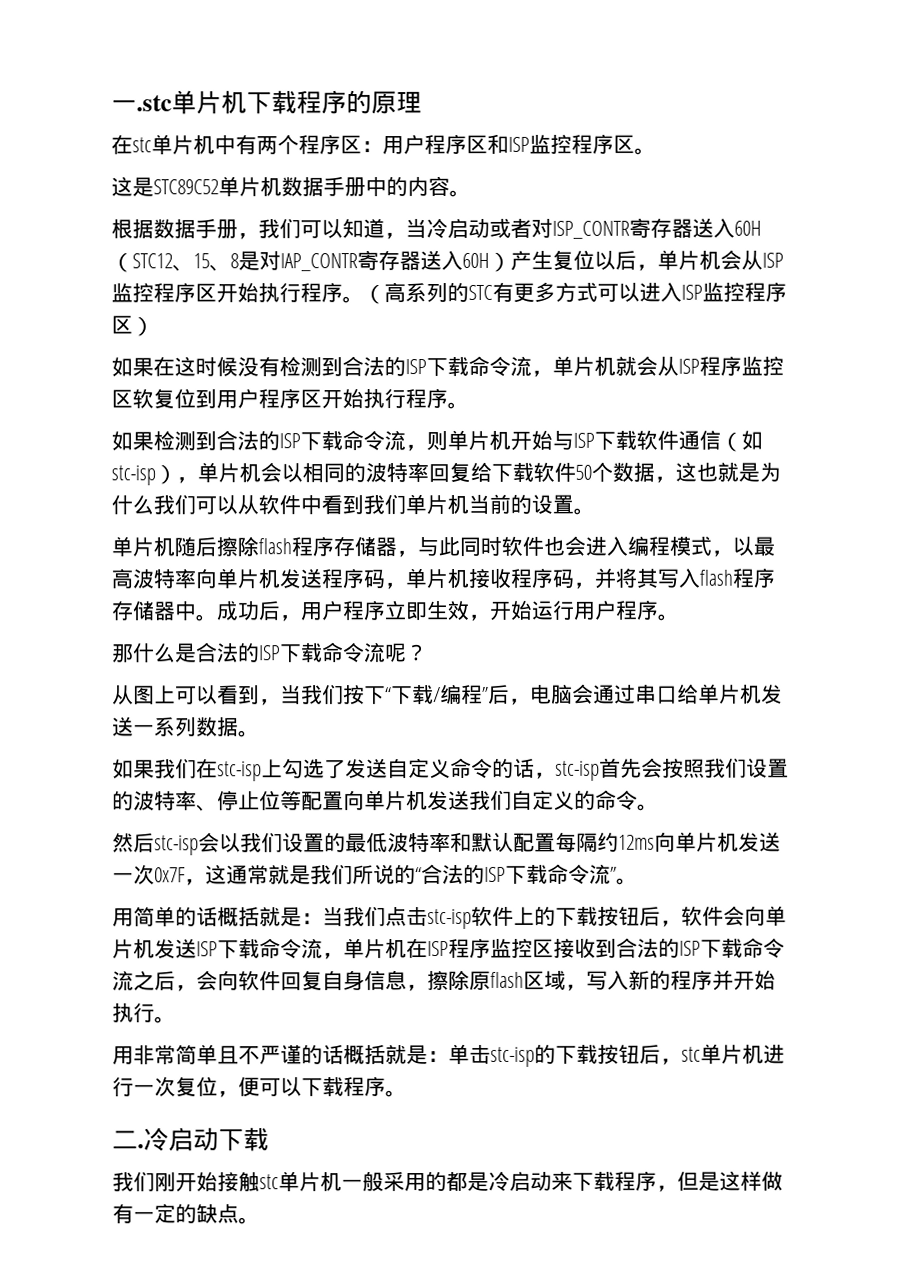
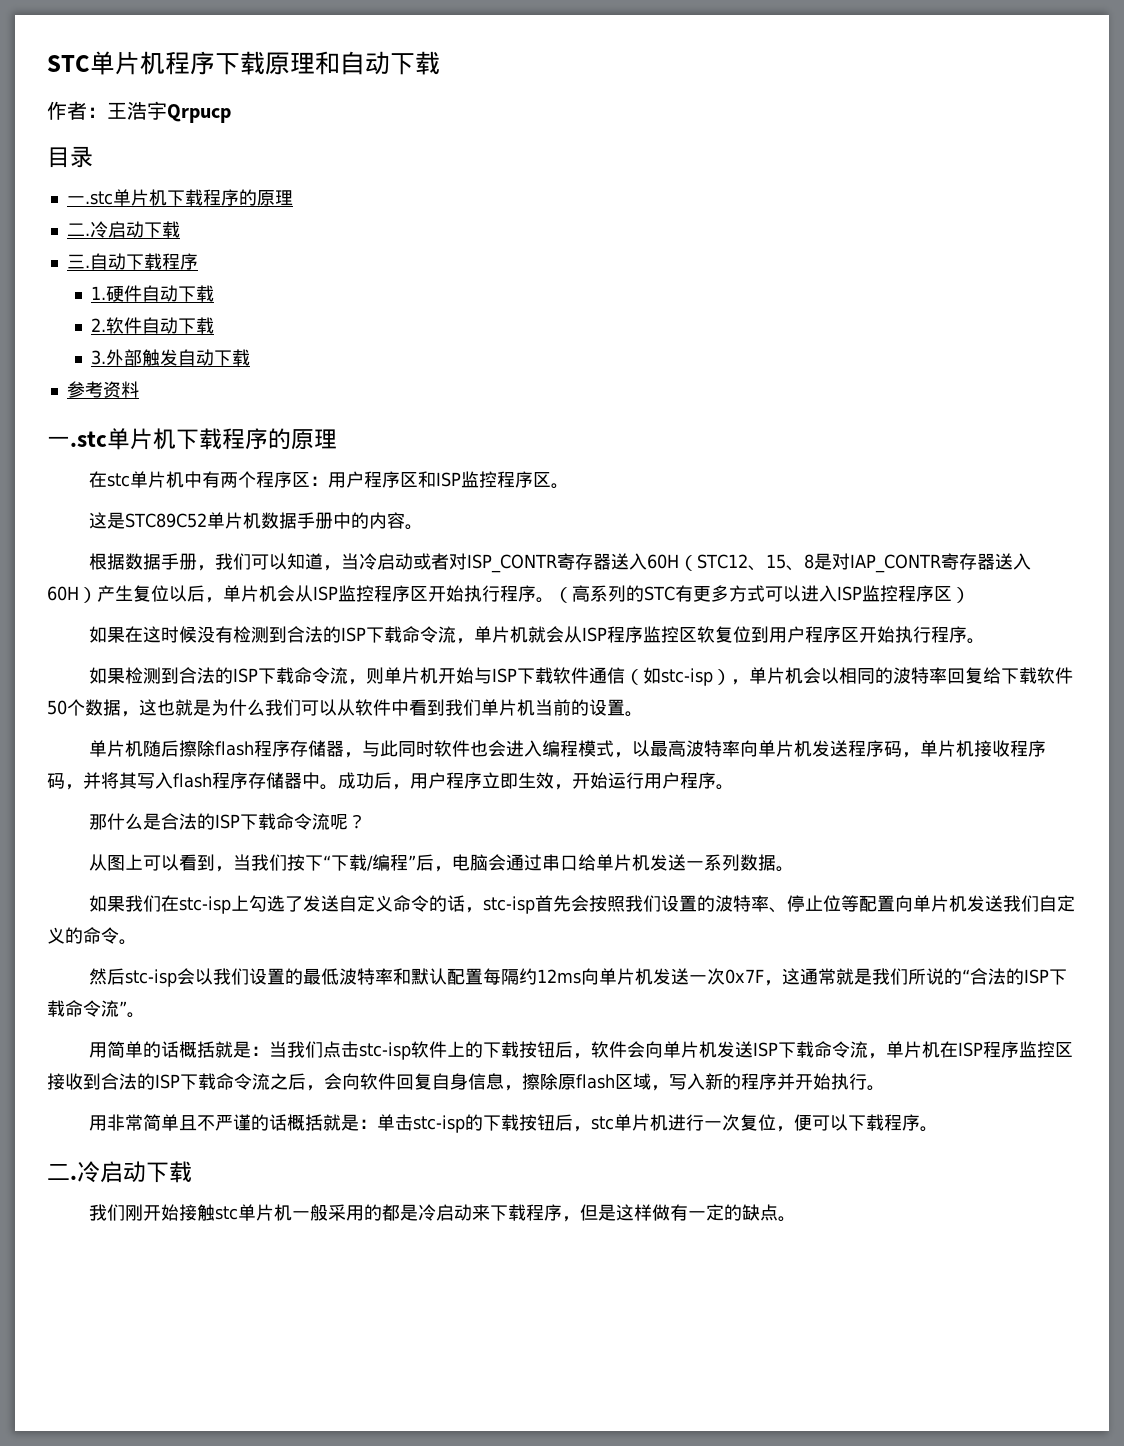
+ STC单片机程序下载原理和自动下载
+ 作者：王浩宇Qrpucp
+ 目录
+ 一.stc单片机下载程序的原理
+ 二.冷启动下载
+ 三.自动下载程序
+ 1.硬件自动下载
+ 2.软件自动下载
+ 3.外部触发自动下载
+ 参考资料

